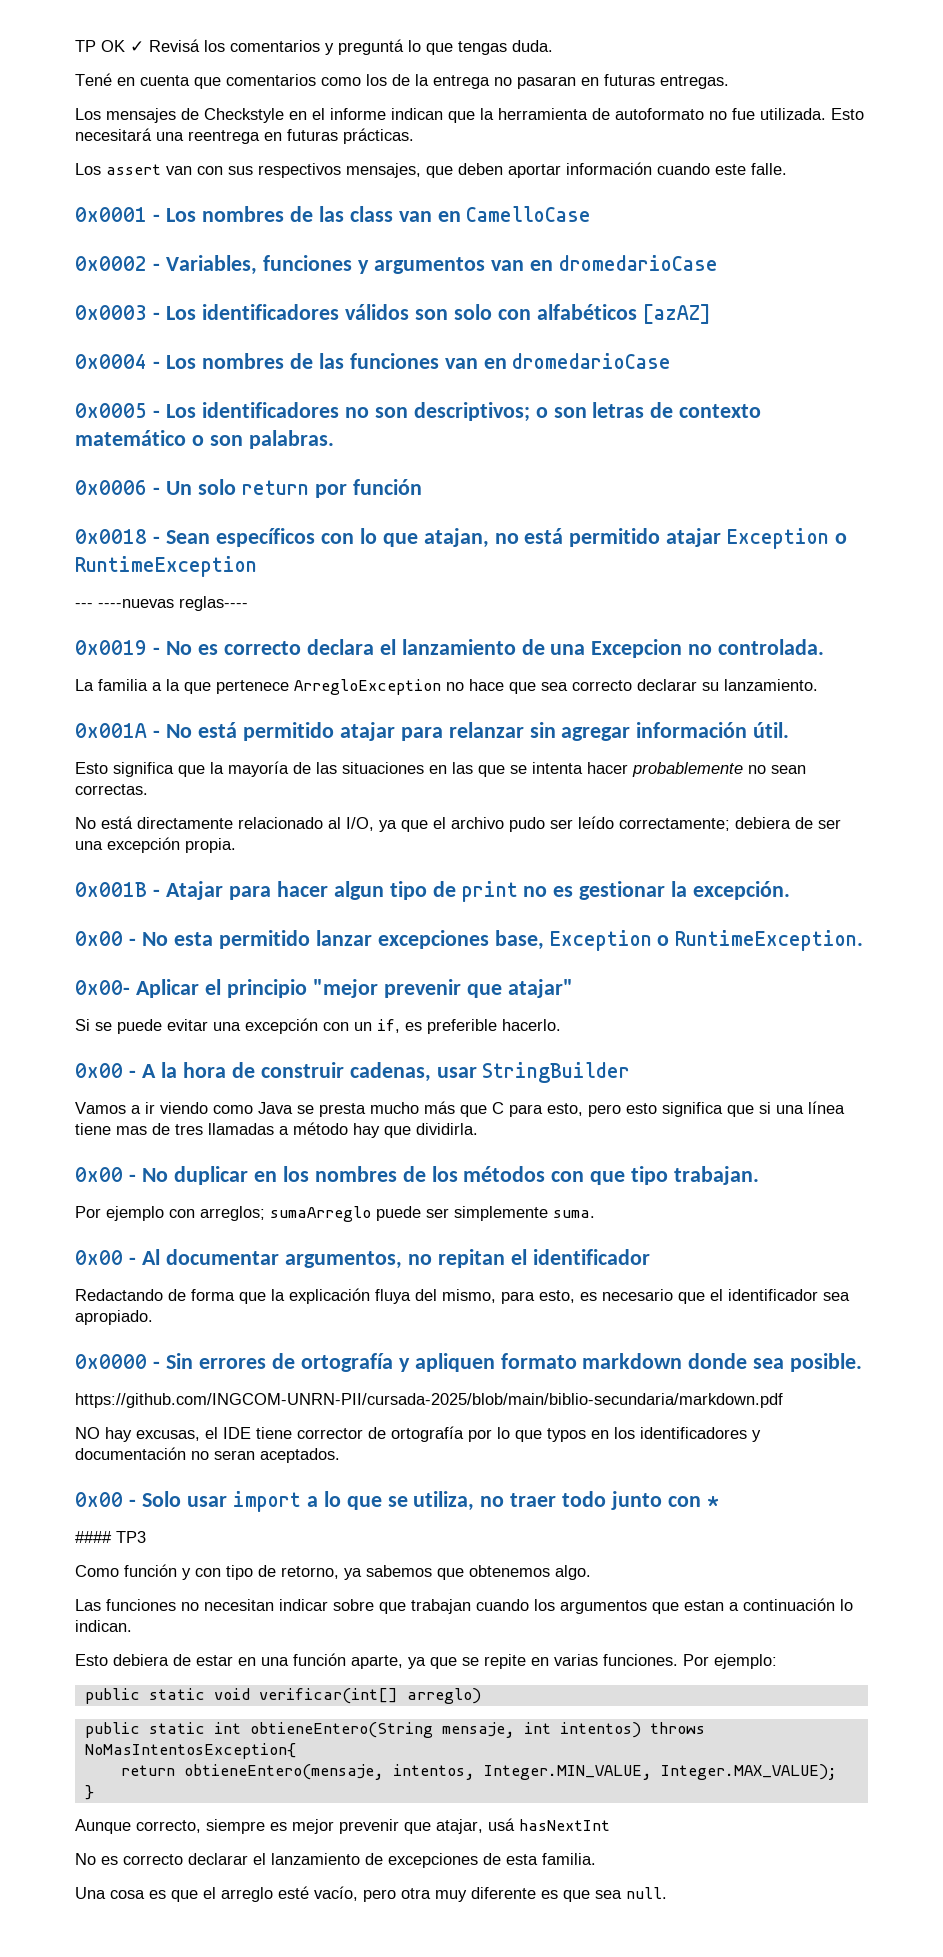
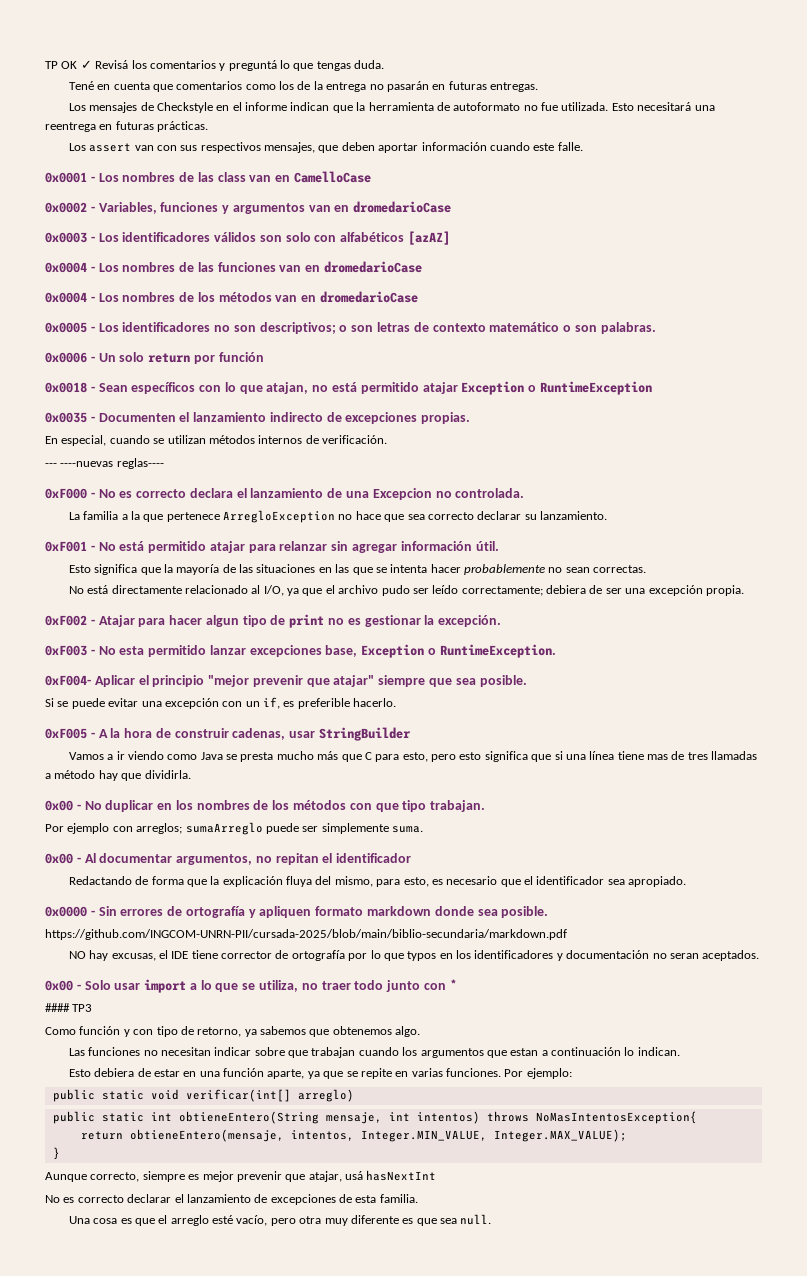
- Tené en cuenta que comentarios como los de la entrega no pasaran en futuras entregas.
+ Tené en cuenta que comentarios como los de la entrega no pasarán en futuras entregas.
+ 0x0004 - Los nombres de los métodos van en dromedarioCase
+ 0x0035 - Documenten el lanzamiento indirecto de excepciones propias.
+ En especial, cuando se utilizan métodos internos de verificación.
- 0x0019 - No es correcto declara el lanzamiento de una Excepcion no controlada.
+ 0xF000 - No es correcto declara el lanzamiento de una Excepcion no controlada.
- 0x001A - No está permitido atajar para relanzar sin agregar información útil.
+ 0xF001 - No está permitido atajar para relanzar sin agregar información útil.
- 0x001B - Atajar para hacer algun tipo de print no es gestionar la excepción.
+ 0xF002 - Atajar para hacer algun tipo de print no es gestionar la excepción.
- 0x00 - No esta permitido lanzar excepciones base, Exception o RuntimeException.
+ 0xF003 - No esta permitido lanzar excepciones base, Exception o RuntimeException.
- 0x00- Aplicar el principio "mejor prevenir que atajar"
+ 0xF004- Aplicar el principio "mejor prevenir que atajar" siempre que sea posible.
- 0x00 - A la hora de construir cadenas, usar StringBuilder
+ 0xF005 - A la hora de construir cadenas, usar StringBuilder

